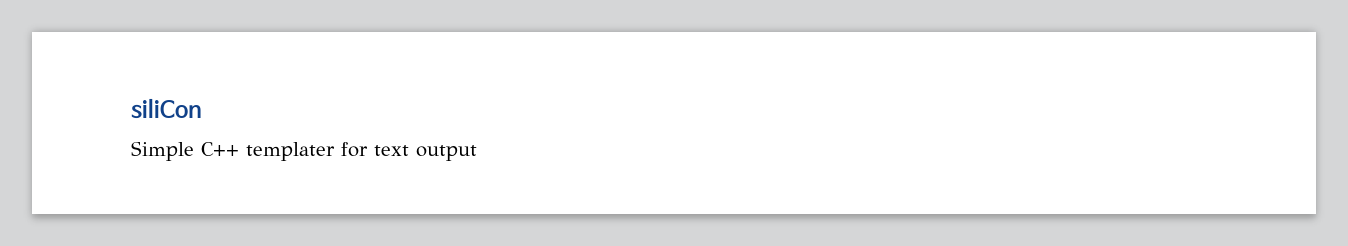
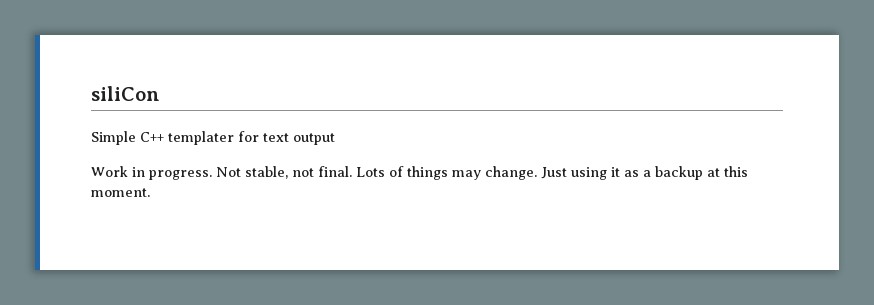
+ Work in progress. Not stable, not final. Lots of things may change. Just using it as a backup at this moment.

